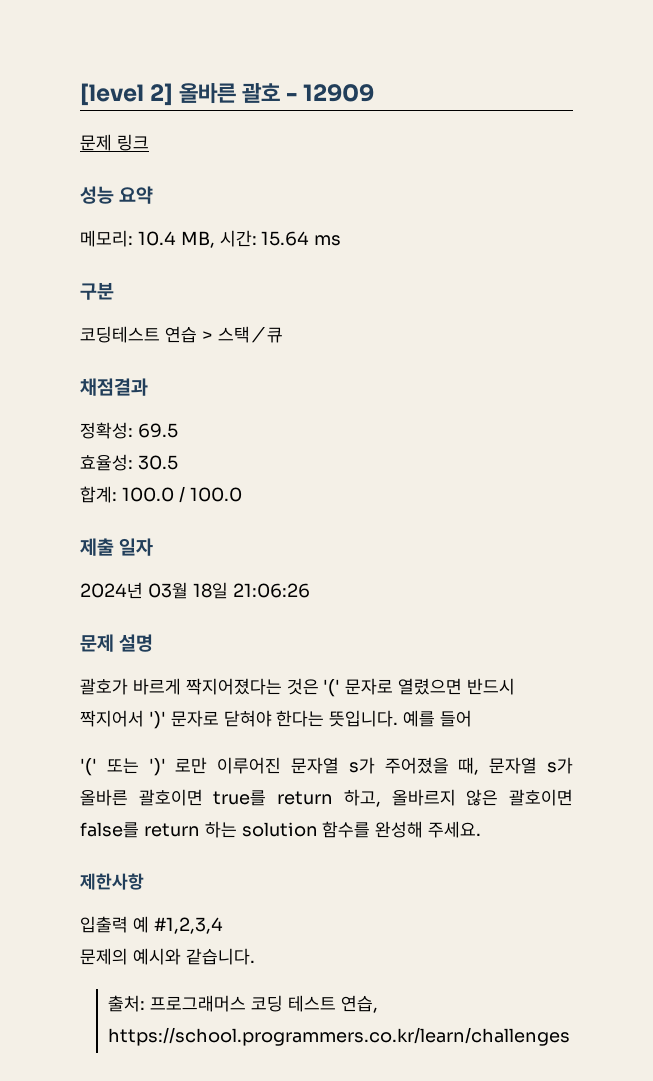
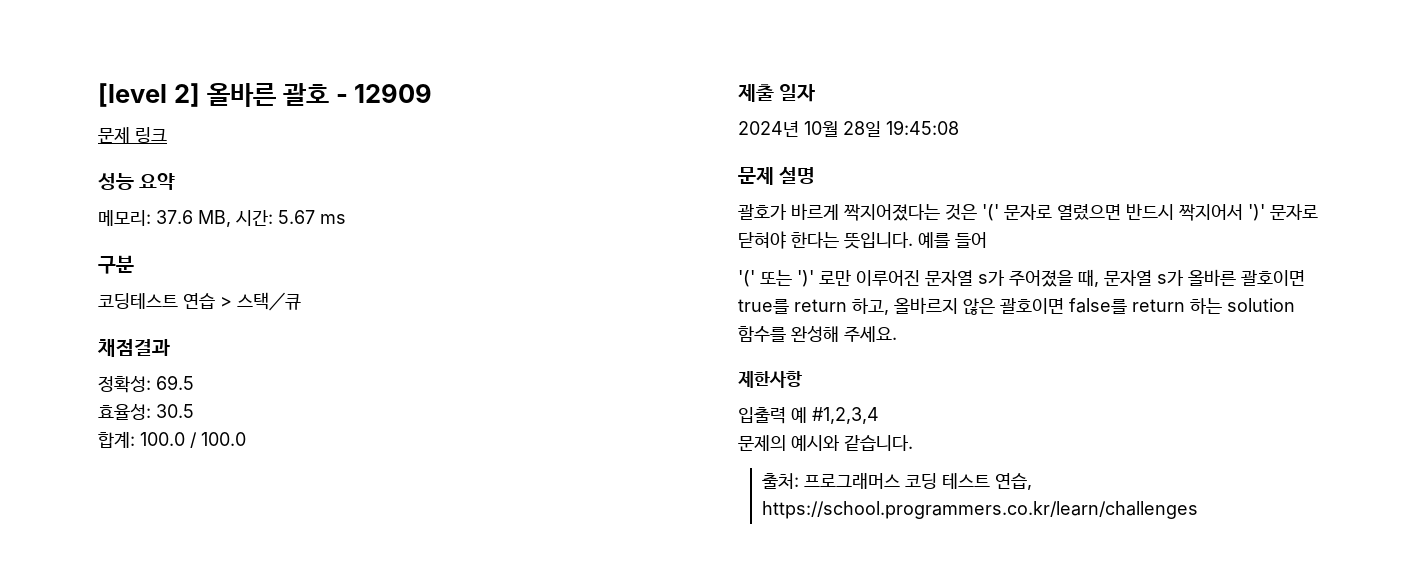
- 메모리: 10.4 MB, 시간: 15.64 ms
+ 메모리: 37.6 MB, 시간: 5.67 ms
- 2024년 03월 18일 21:06:26
+ 2024년 10월 28일 19:45:08

